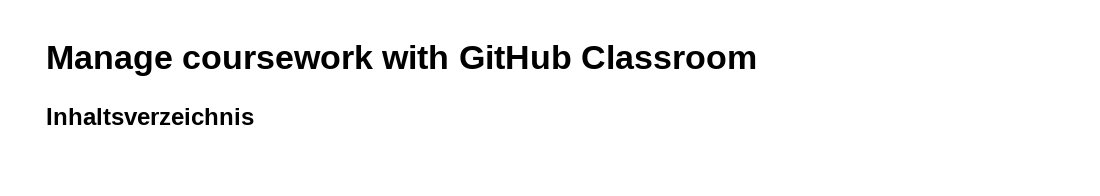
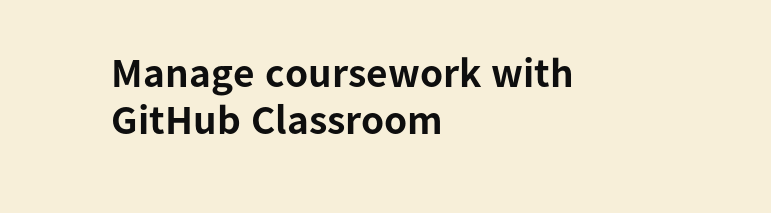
- Inhaltsverzeichnis

